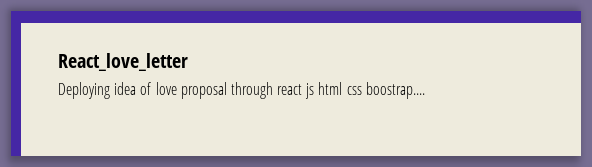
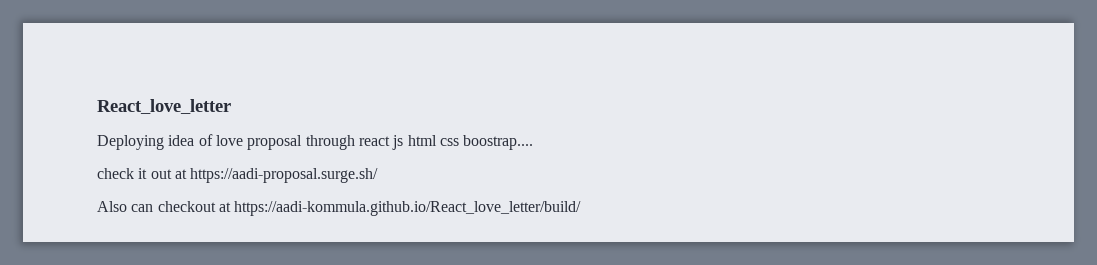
+ check it out at https://aadi-proposal.surge.sh/
+ Also can checkout at https://aadi-kommula.github.io/React_love_letter/build/

